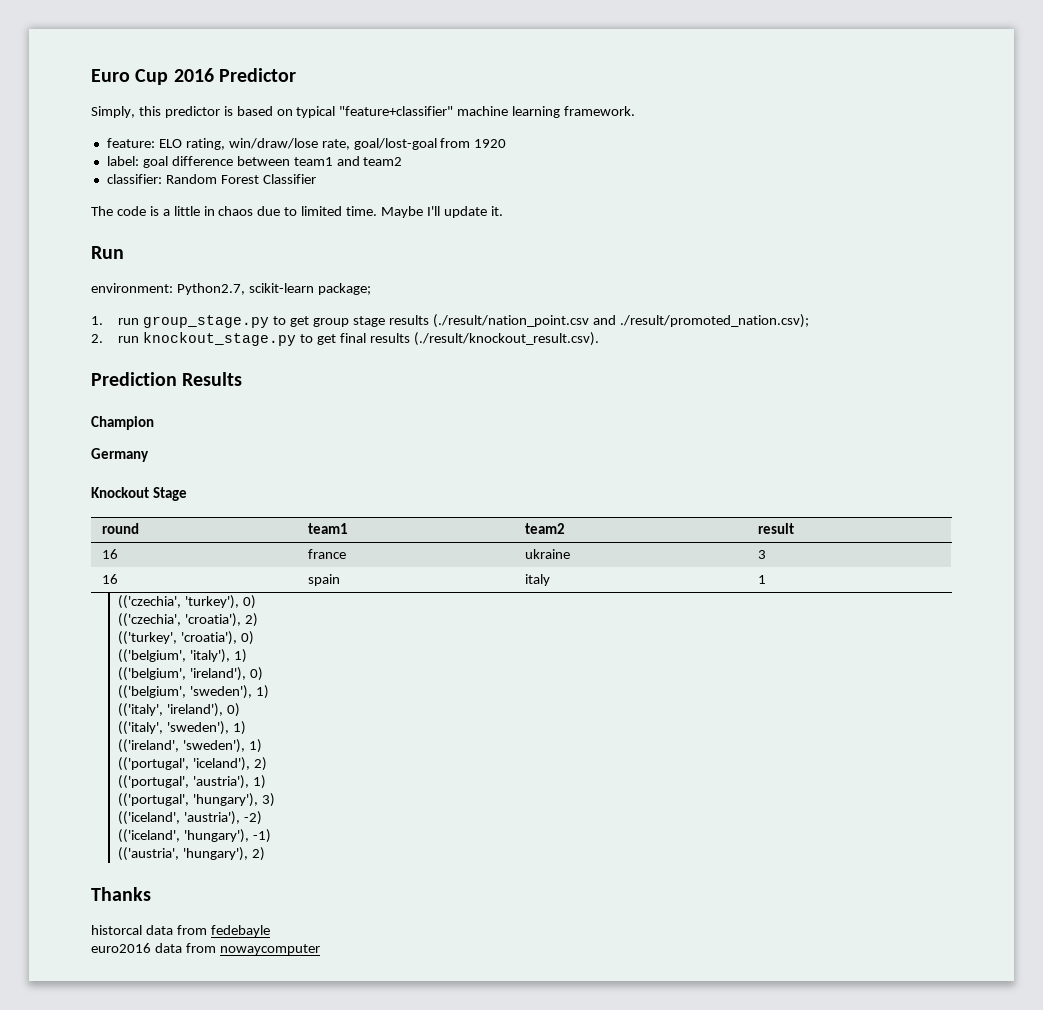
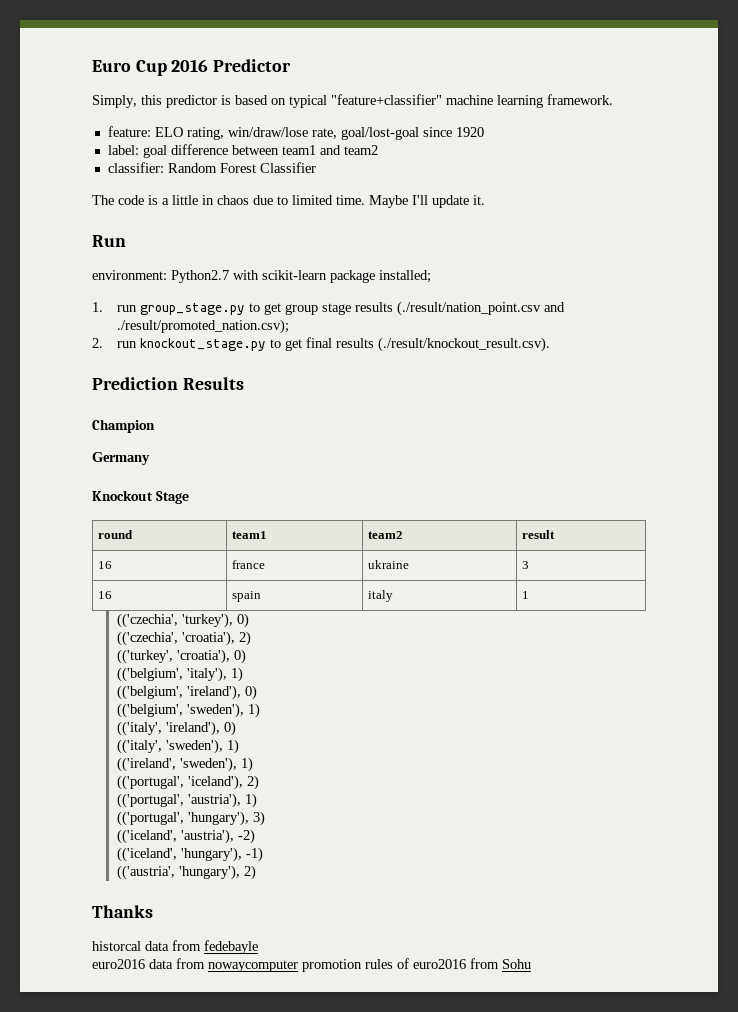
- feature: ELO rating, win/draw/lose rate, goal/lost-goal from 1920
+ feature: ELO rating, win/draw/lose rate, goal/lost-goal since 1920
- environment: Python2.7, scikit-learn package;
+ environment: Python2.7 with scikit-learn package installed;
- euro2016 data from nowaycomputer
+ euro2016 data from nowaycomputer promotion rules of euro2016 from Sohu

